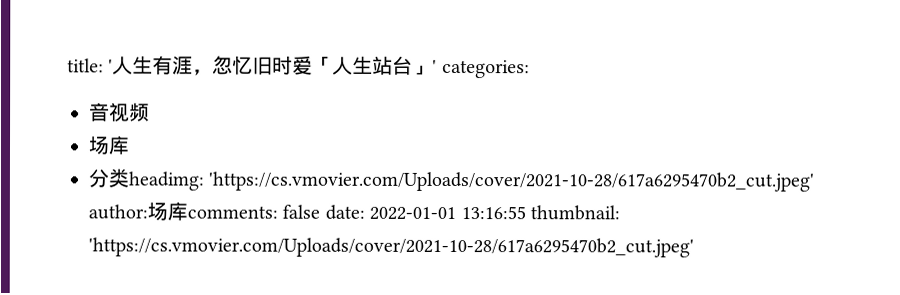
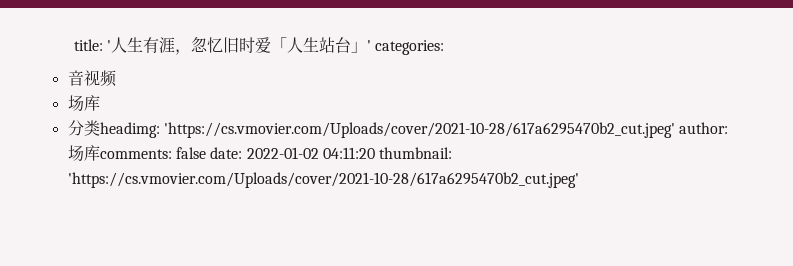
- 分类headimg: 'https://cs.vmovier.com/Uploads/cover/2021-10-28/617a6295470b2_cut.jpeg' author:场库comments: false date: 2022-01-01 13:16:55 thumbnail: 'https://cs.vmovier.com/Uploads/cover/2021-10-28/617a6295470b2_cut.jpeg'
+ 分类headimg: 'https://cs.vmovier.com/Uploads/cover/2021-10-28/617a6295470b2_cut.jpeg' author:场库comments: false date: 2022-01-02 04:11:20 thumbnail: 'https://cs.vmovier.com/Uploads/cover/2021-10-28/617a6295470b2_cut.jpeg'

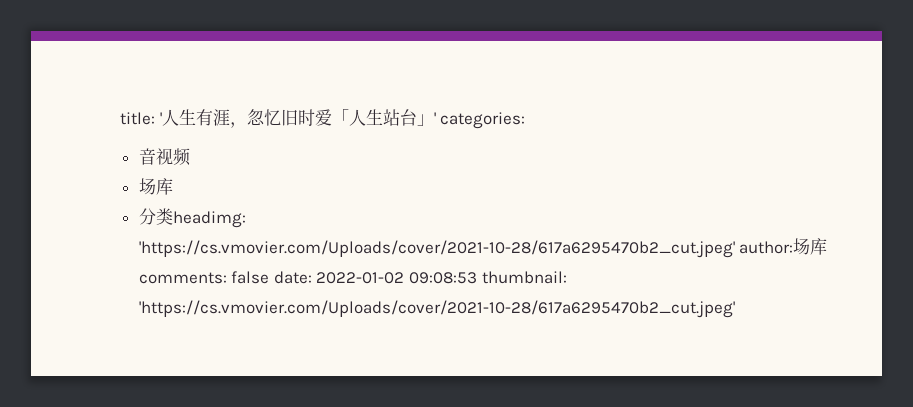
- 分类headimg: 'https://cs.vmovier.com/Uploads/cover/2021-10-28/617a6295470b2_cut.jpeg' author:场库comments: false date: 2022-01-02 04:11:20 thumbnail: 'https://cs.vmovier.com/Uploads/cover/2021-10-28/617a6295470b2_cut.jpeg'
+ 分类headimg: 'https://cs.vmovier.com/Uploads/cover/2021-10-28/617a6295470b2_cut.jpeg' author:场库comments: false date: 2022-01-02 09:08:53 thumbnail: 'https://cs.vmovier.com/Uploads/cover/2021-10-28/617a6295470b2_cut.jpeg'

